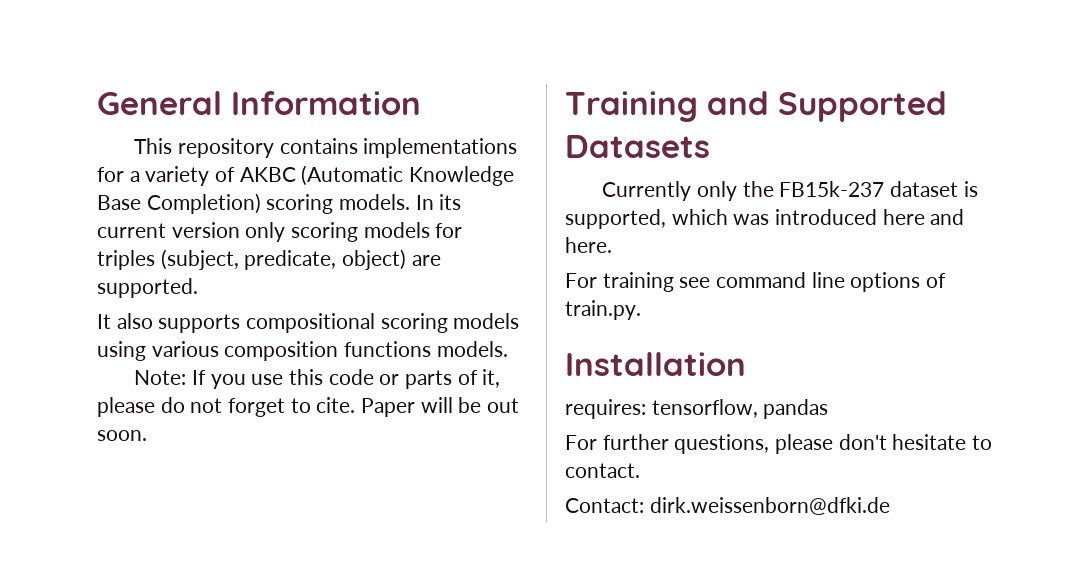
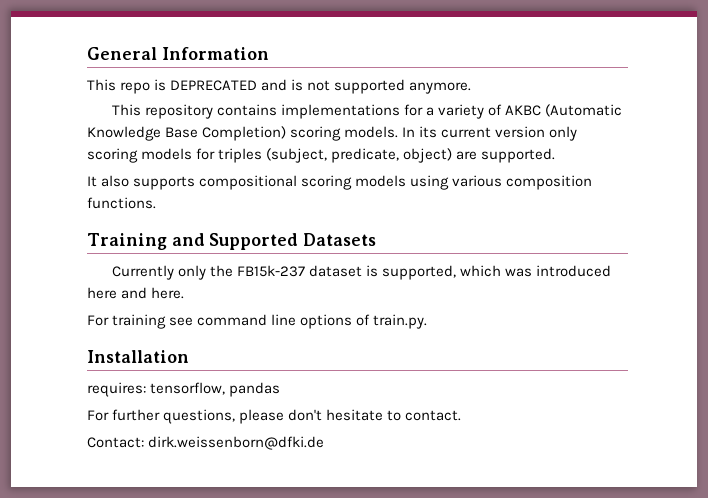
+ This repo is DEPRECATED and is not supported anymore.
- It also supports compositional scoring models using various composition functions models.
- Note: If you use this code or parts of it, please do not forget to cite. Paper will be out soon.
+ It also supports compositional scoring models using various composition functions.

